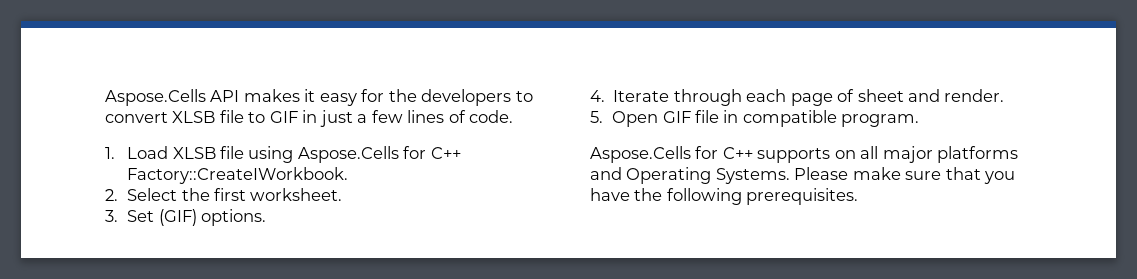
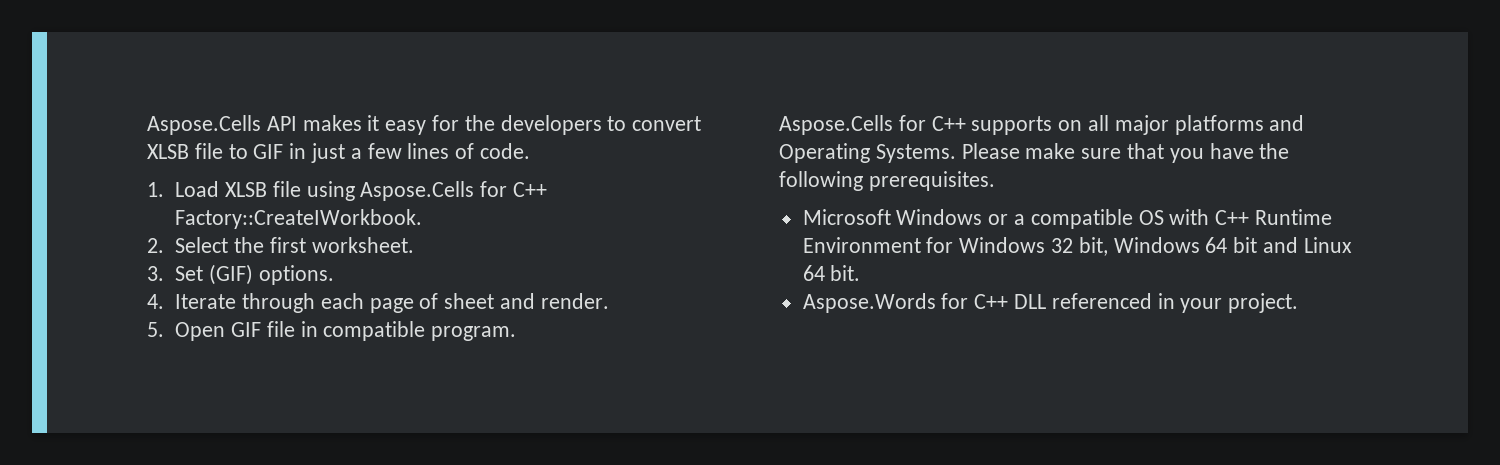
+ Microsoft Windows or a compatible OS with C++ Runtime Environment for Windows 32 bit, Windows 64 bit and Linux 64 bit.
+ Aspose.Words for C++ DLL referenced in your project.

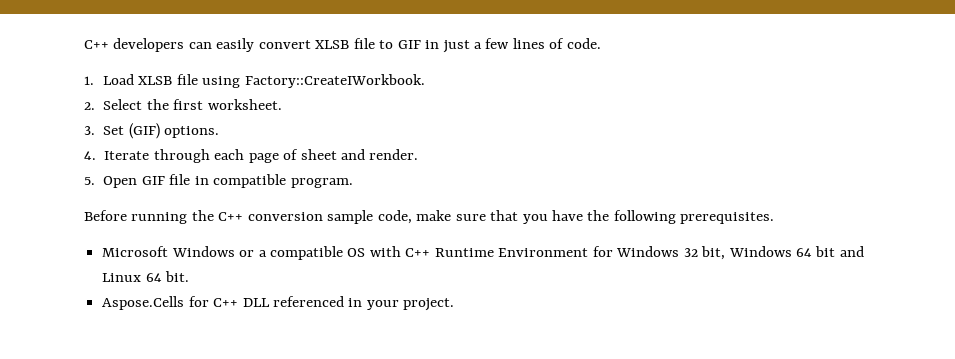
- Aspose.Cells API makes it easy for the developers to convert XLSB file to GIF in just a few lines of code.
+ C++ developers can easily convert XLSB file to GIF in just a few lines of code.
- 1. Load XLSB file using Aspose.Cells for C++ Factory::CreateIWorkbook.
+ 1. Load XLSB file using Factory::CreateIWorkbook.
- Aspose.Cells for C++ supports on all major platforms and Operating Systems. Please make sure that you have the following prerequisites.
+ Before running the C++ conversion sample code, make sure that you have the following prerequisites.
- Aspose.Words for C++ DLL referenced in your project.
+ Aspose.Cells for C++ DLL referenced in your project.

